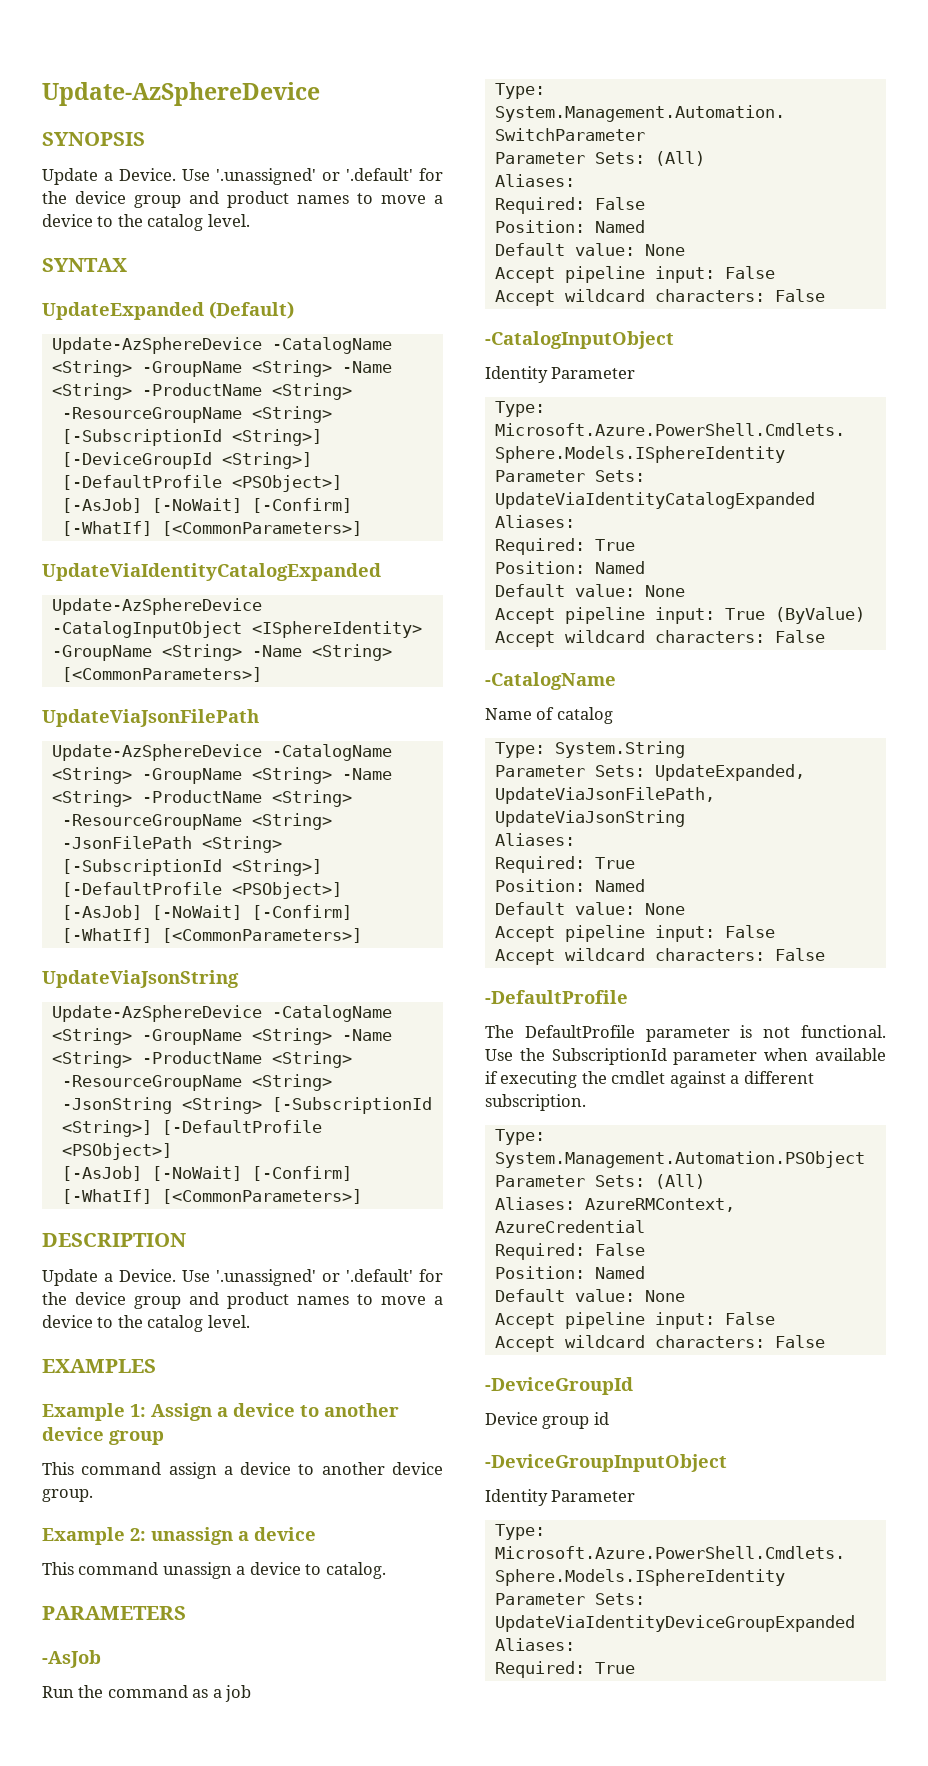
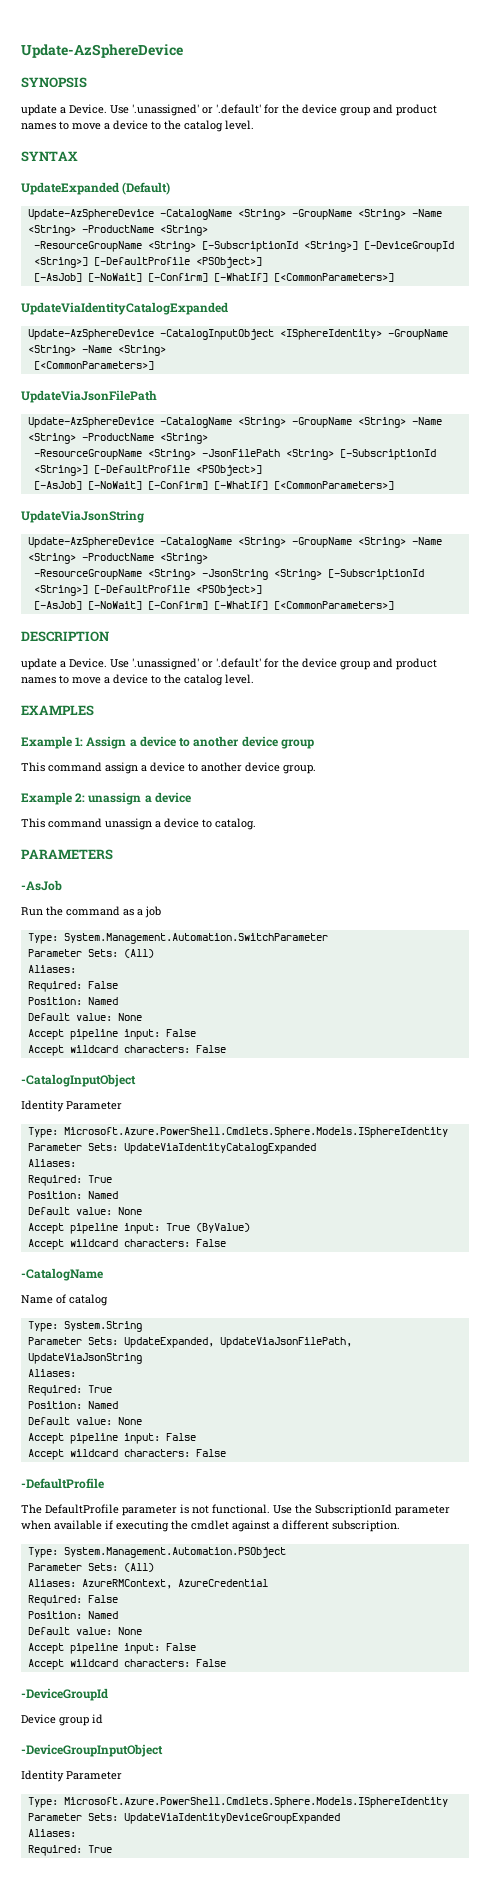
  SYNOPSIS
- Update a Device.
+ update a Device.
  DESCRIPTION
- Update a Device.
+ update a Device.

